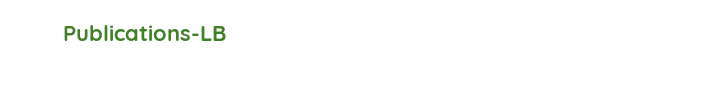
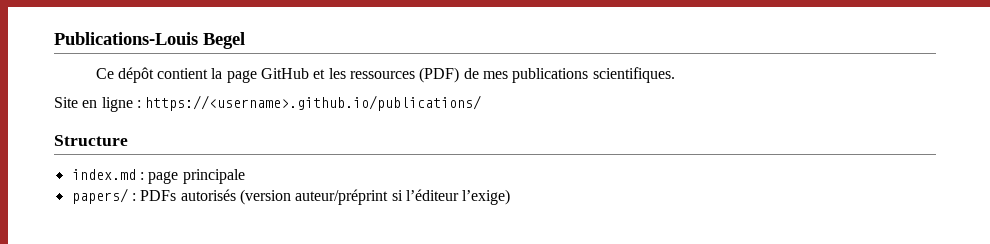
- Publications-LB
+ Publications-Louis Begel
+ Ce dépôt contient la page GitHub et les ressources (PDF) de mes publications scientifiques.
+ Site en ligne : https://<username>.github.io/publications/
+ Structure
+ index.md : page principale
+ papers/ : PDFs autorisés (version auteur/préprint si l’éditeur l’exige)

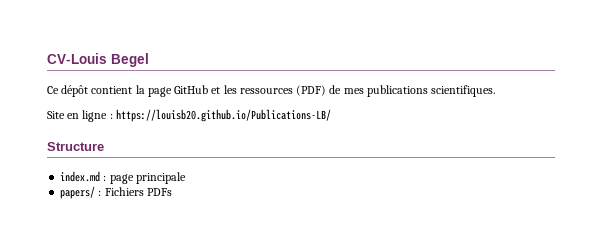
- Publications-Louis Begel
+ CV-Louis Begel
- Site en ligne : https://<username>.github.io/publications/
+ Site en ligne : https://louisb20.github.io/Publications-LB/
- papers/ : PDFs autorisés (version auteur/préprint si l’éditeur l’exige)
+ papers/ : Fichiers PDFs

